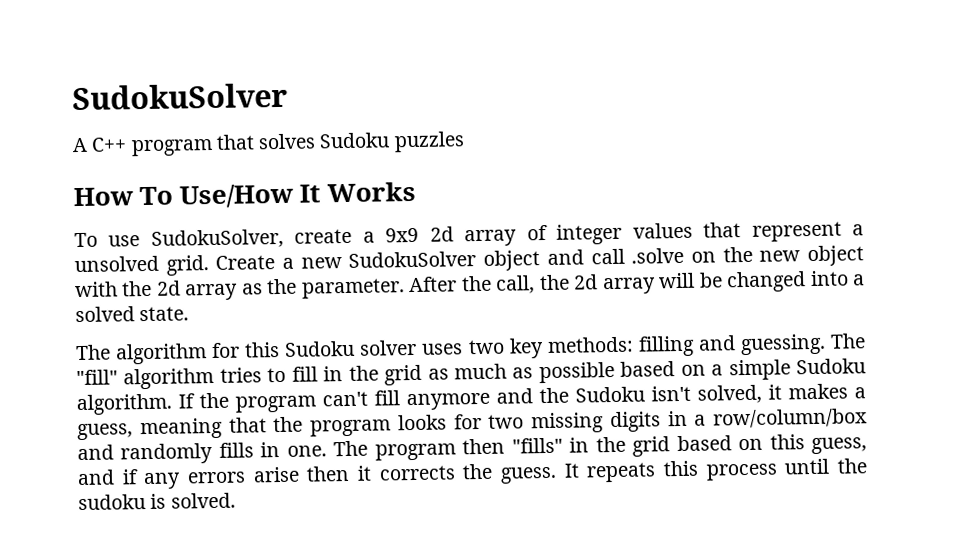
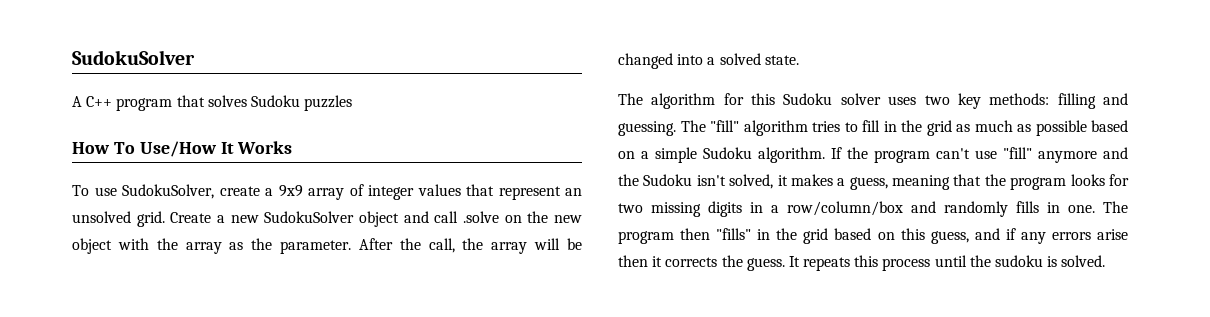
- To use SudokuSolver, create a 9x9 2d array of integer values that represent a unsolved grid.
+ To use SudokuSolver, create a 9x9 array of integer values that represent an unsolved grid.
- Create a new SudokuSolver object and call .solve on the new object with the 2d array as the parameter.
+ Create a new SudokuSolver object and call .solve on the new object with the array as the parameter.
- After the call, the 2d array will be changed into a solved state.
+ After the call, the array will be changed into a solved state.
- If the program can't fill anymore and the Sudoku isn't solved, it makes a guess, meaning that the program looks for two missing digits in a row/column/box and randomly fills in one.
+ If the program can't use "fill" anymore and the Sudoku isn't solved, it makes a guess, meaning that the program looks for two missing digits in a row/column/box and randomly fills in one.

